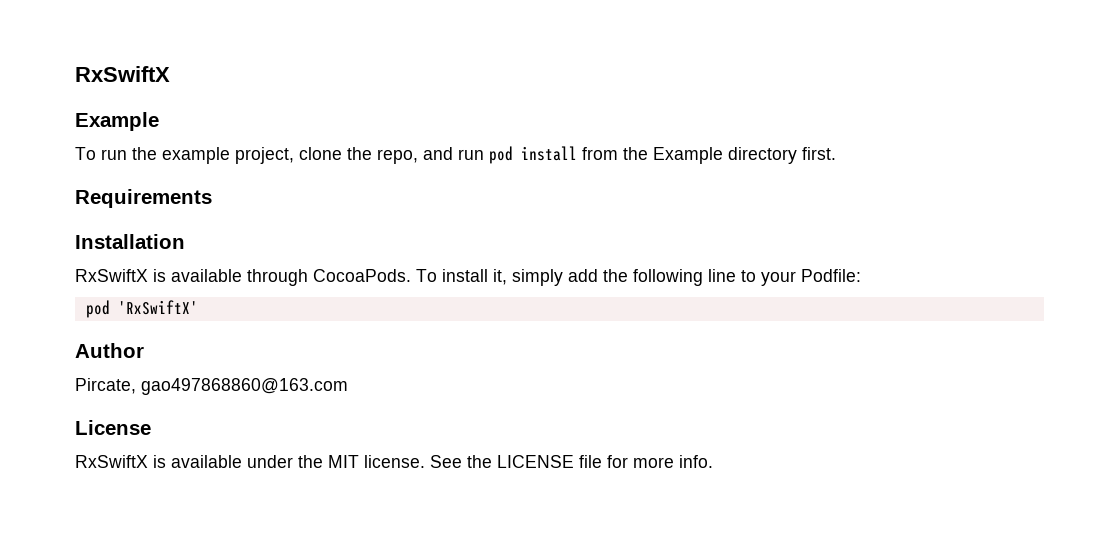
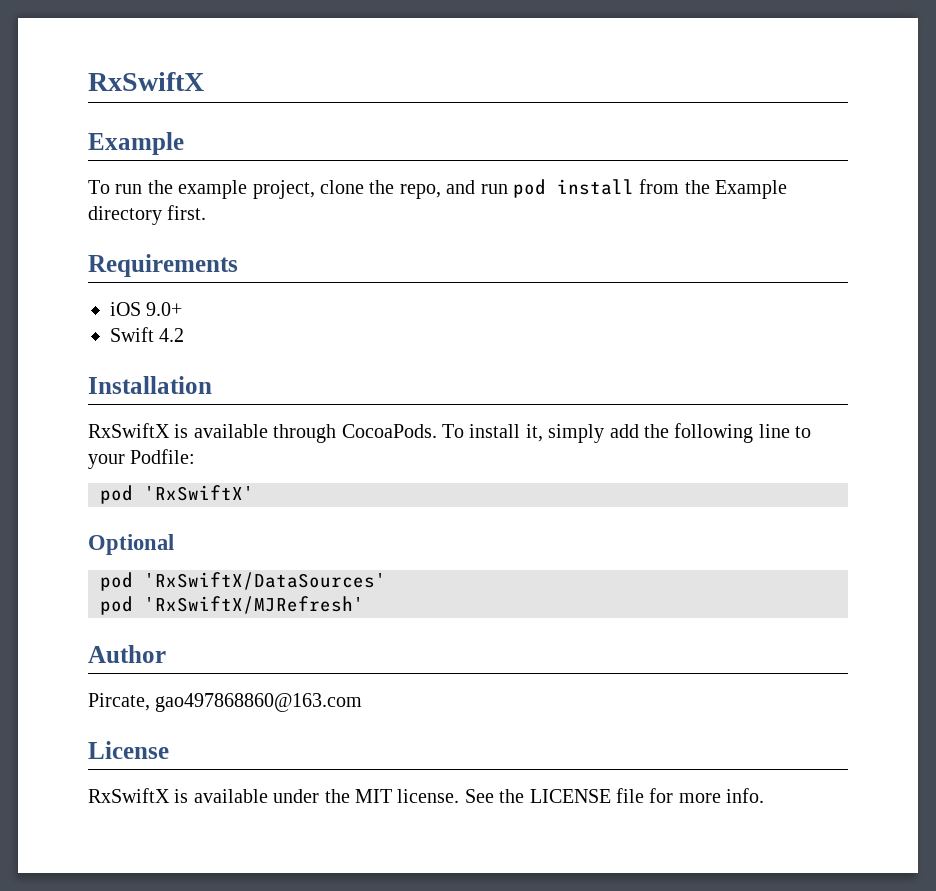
+ iOS 9.0+
+ Swift 4.2
+ Optional
+ pod 'RxSwiftX/DataSources'
+ pod 'RxSwiftX/MJRefresh'

